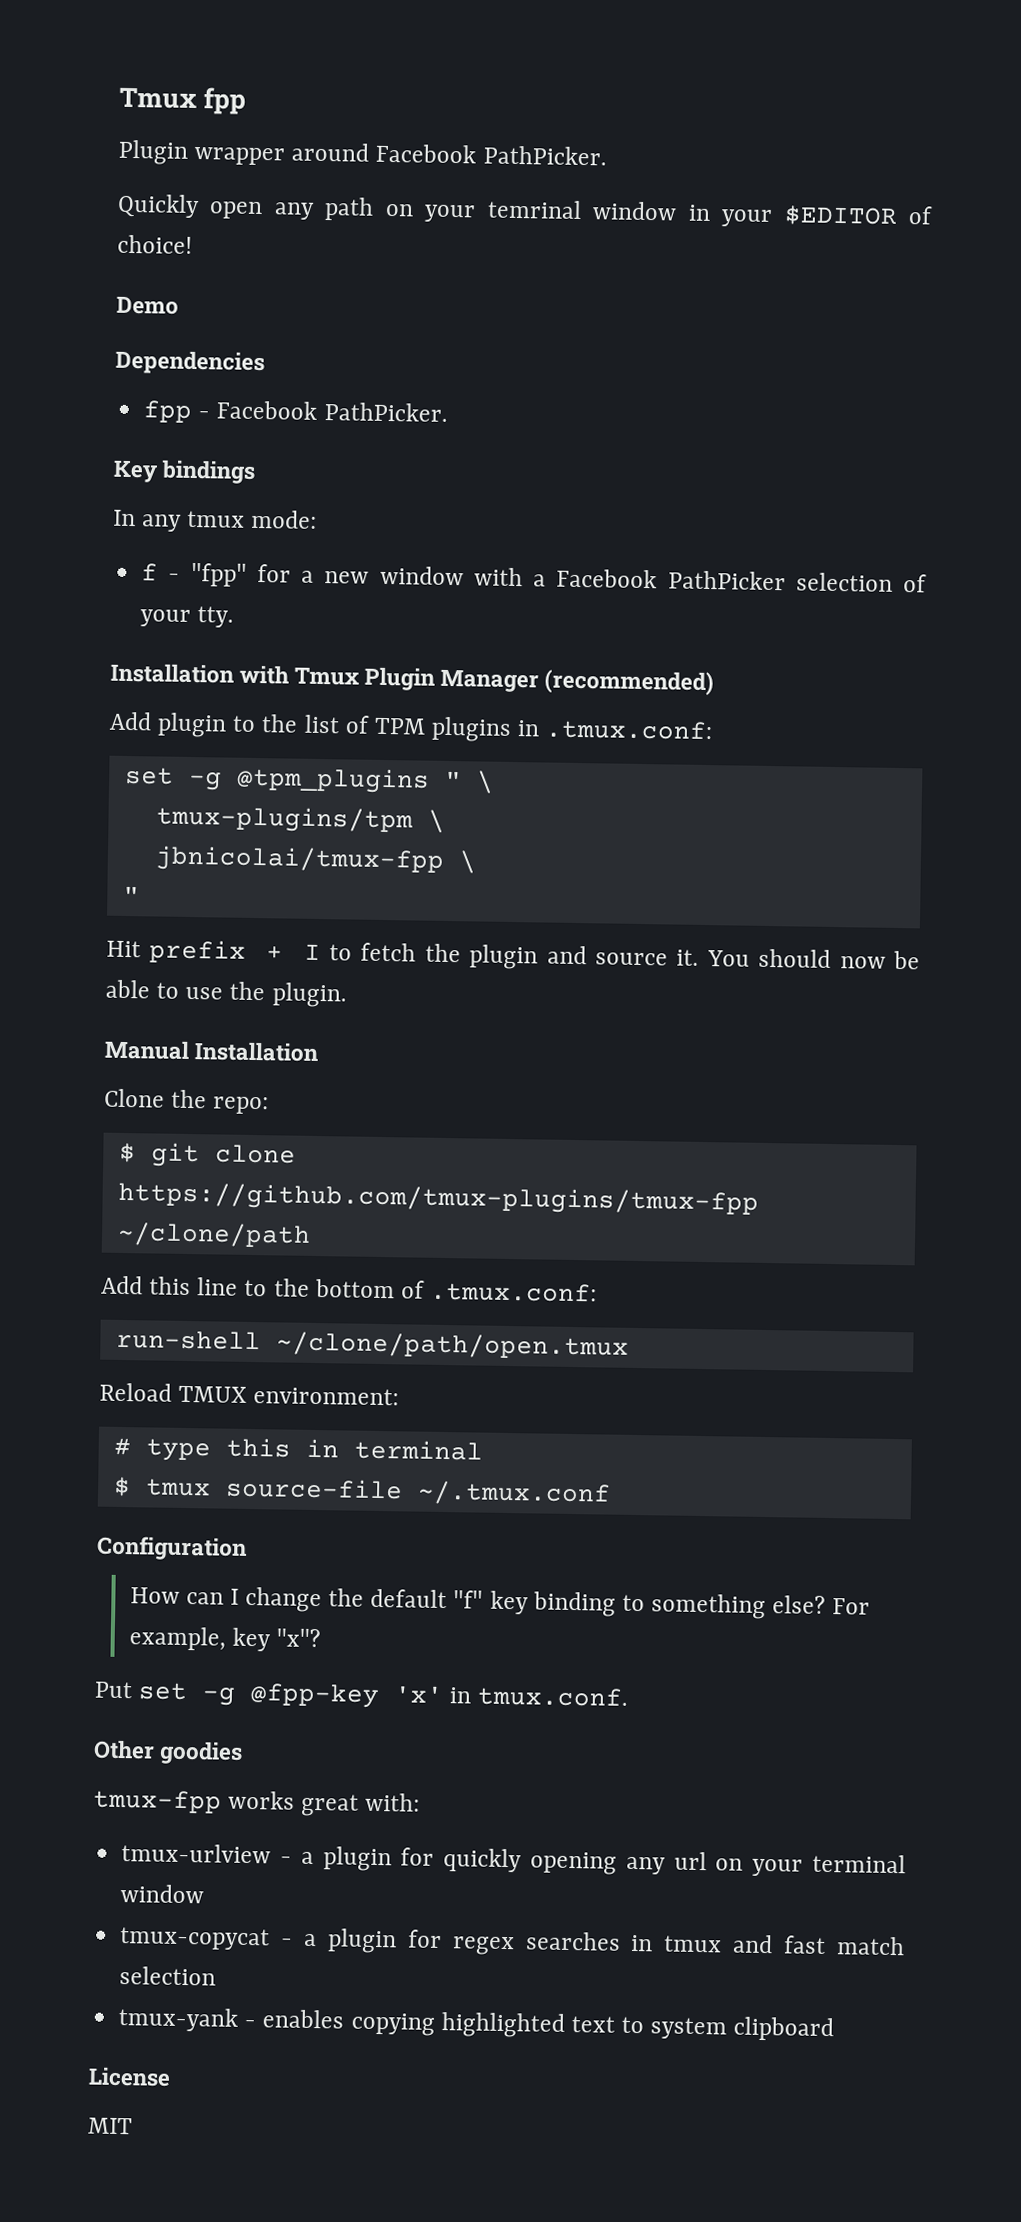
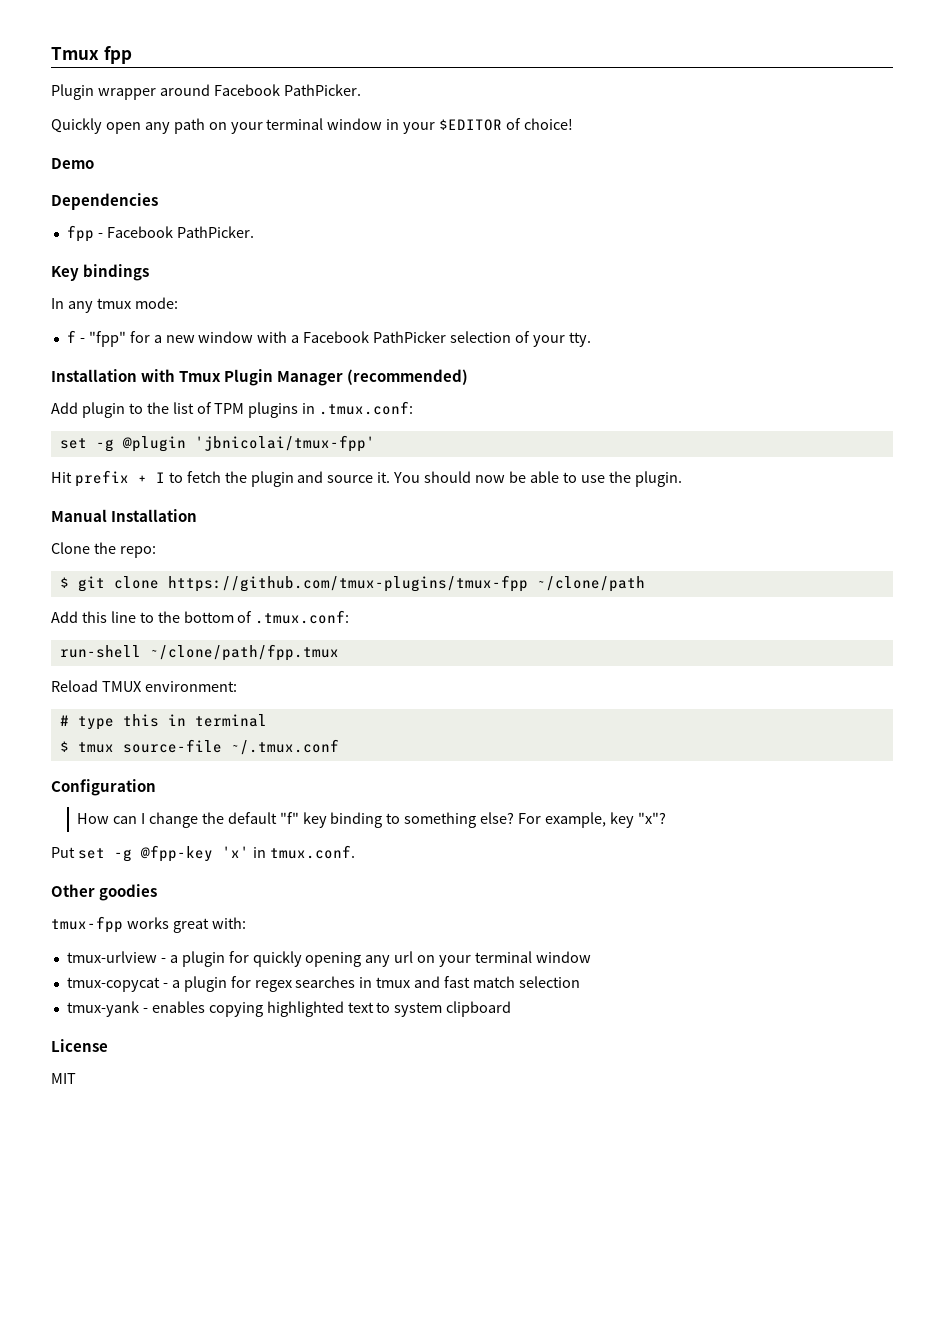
- Quickly open any path on your temrinal window in your $EDITOR of choice!
+ Quickly open any path on your terminal window in your $EDITOR of choice!
- set -g @tpm_plugins " \
- tmux-plugins/tpm \
- jbnicolai/tmux-fpp \
- "
+ set -g @plugin 'jbnicolai/tmux-fpp'
- run-shell ~/clone/path/open.tmux
+ run-shell ~/clone/path/fpp.tmux

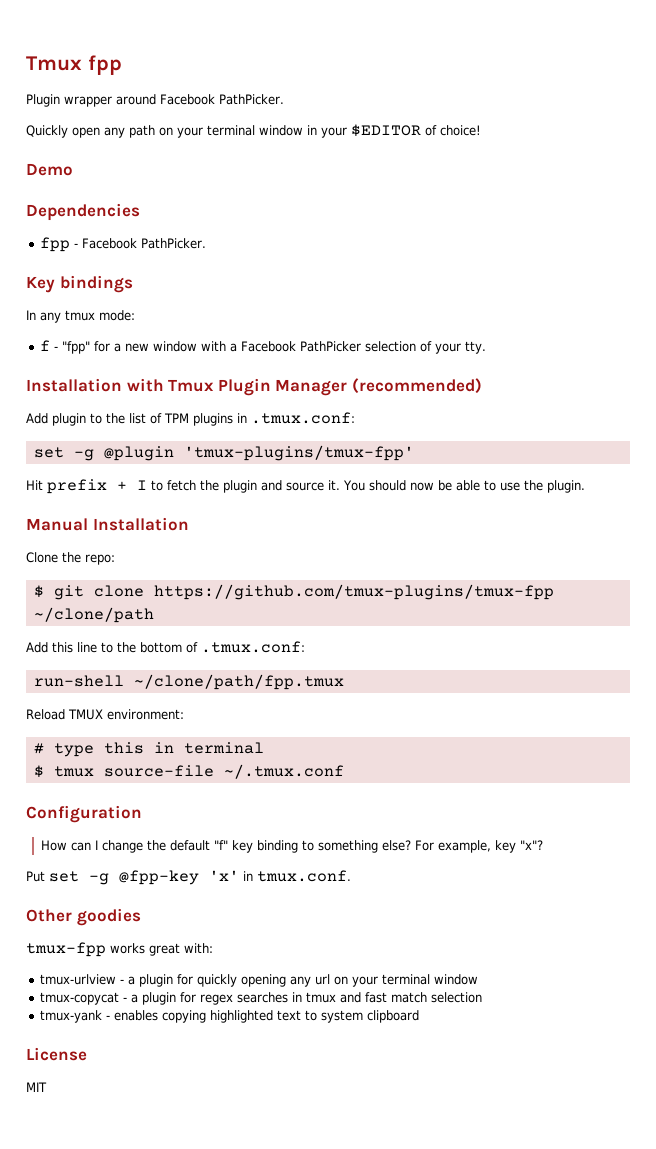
- set -g @plugin 'jbnicolai/tmux-fpp'
+ set -g @plugin 'tmux-plugins/tmux-fpp'

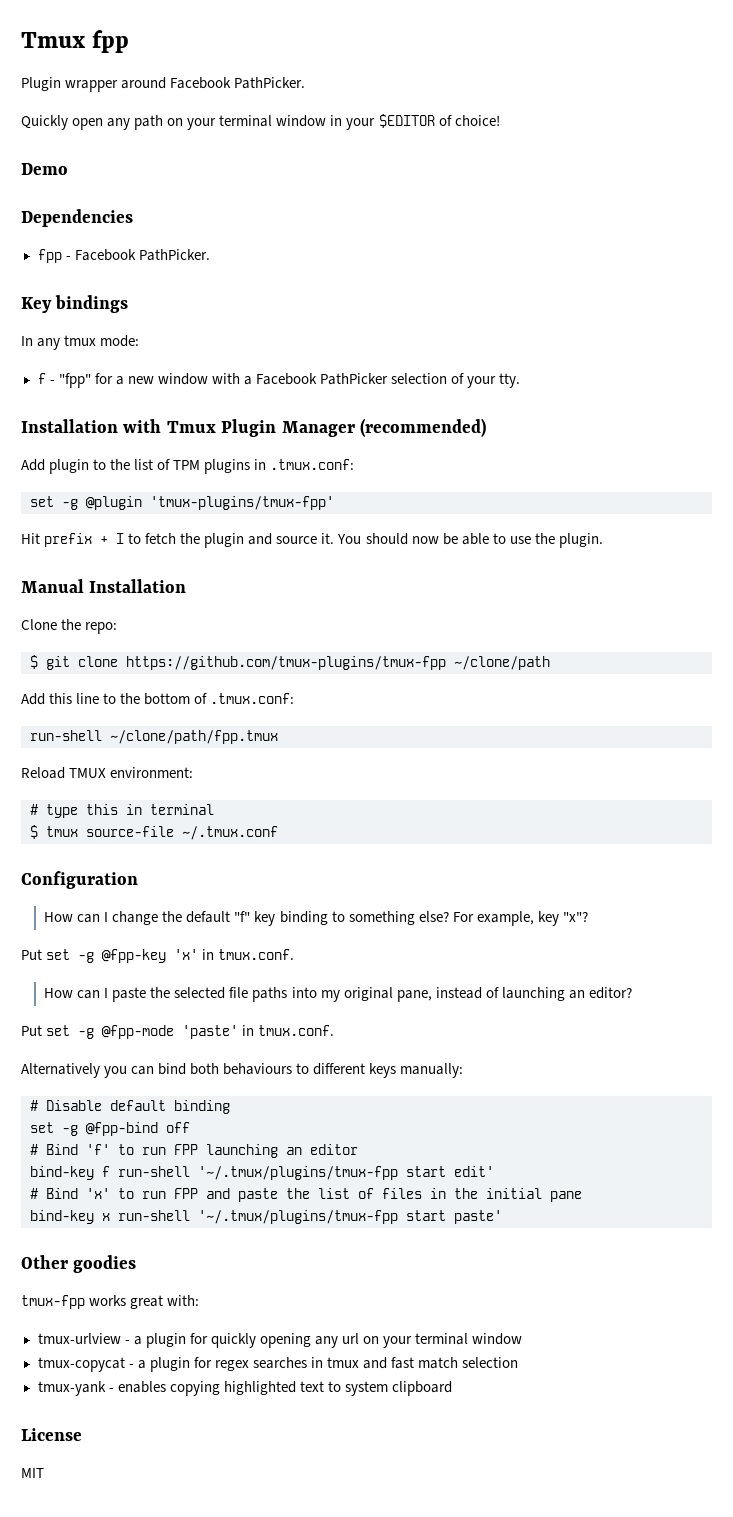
+ How can I paste the selected file paths into my original pane, instead of launching an editor?
+ Put set -g @fpp-mode 'paste' in tmux.conf.
+ Alternatively you can bind both behaviours to different keys manually:
+ # Disable default binding
+ set -g @fpp-bind off
+ # Bind 'f' to run FPP launching an editor
+ bind-key f run-shell '~/.tmux/plugins/tmux-fpp start edit'
+ # Bind 'x' to run FPP and paste the list of files in the initial pane
+ bind-key x run-shell '~/.tmux/plugins/tmux-fpp start paste'

